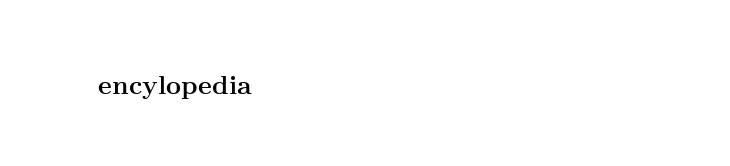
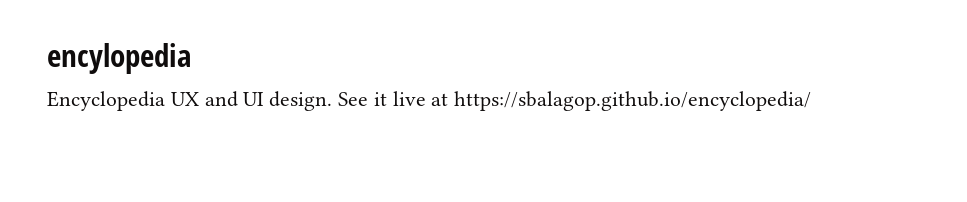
+ Encyclopedia UX and UI design. See it live at https://sbalagop.github.io/encyclopedia/

